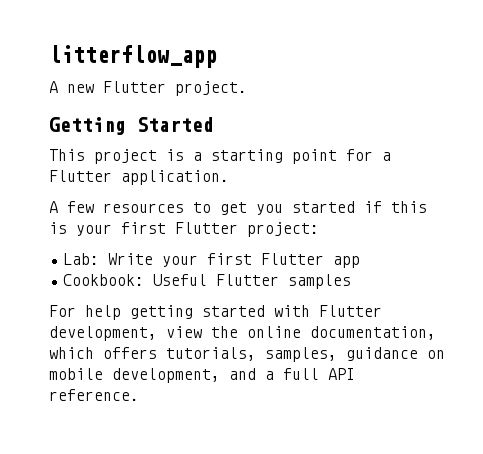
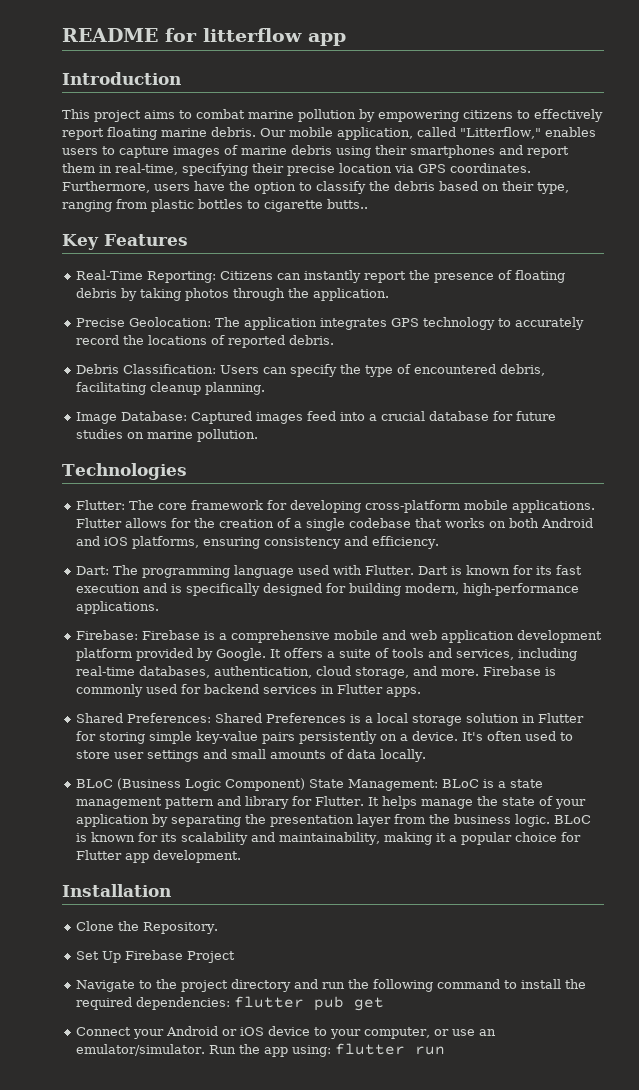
- litterflow_app
- A new Flutter project.
- Getting Started
- This project is a starting point for a Flutter application.
- A few resources to get you started if this is your first Flutter project:
- Lab: Write your first Flutter app
- Cookbook: Useful Flutter samples
- For help getting started with Flutter development, view the online documentation, which offers tutorials, samples, guidance on mobile development, and a full API reference.
+ README for litterflow app
+ Introduction
+ This project aims to combat marine pollution by empowering citizens to effectively report floating marine debris. Our mobile application, called "Litterflow," enables users to capture images of marine debris using their smartphones and report them in real-time, specifying their precise location via GPS coordinates. Furthermore, users have the option to classify the debris based on their type, ranging from plastic bottles to cigarette butts..
+ Key Features
+ Real-Time Reporting: Citizens can instantly report the presence of floating debris by taking photos through the application.
+ Precise Geolocation: The application integrates GPS technology to accurately record the locations of reported debris.
+ Debris Classification: Users can specify the type of encountered debris, facilitating cleanup planning.
+ Image Database: Captured images feed into a crucial database for future studies on marine pollution.
+ Technologies
+ Flutter: The core framework for developing cross-platform mobile applications. Flutter allows for the creation of a single codebase that works on both Android and iOS platforms, ensuring consistency and efficiency.
+ Dart: The programming language used with Flutter. Dart is known for its fast execution and is specifically designed for building modern, high-performance applications.
+ Firebase: Firebase is a comprehensive mobile and web application development platform provided by Google. It offers a suite of tools and services, including real-time databases, authentication, cloud storage, and more. Firebase is commonly used for backend services in Flutter apps.
+ Shared Preferences: Shared Preferences is a local storage solution in Flutter for storing simple key-value pairs persistently on a device. It's often used to store user settings and small amounts of data locally.
+ BLoC (Business Logic Component) State Management: BLoC is a state management pattern and library for Flutter. It helps manage the state of your application by separating the presentation layer from the business logic. BLoC is known for its scalability and maintainability, making it a popular choice for Flutter app development.
+ Installation
+ Clone the Repository.
+ Set Up Firebase Project
+ Navigate to the project directory and run the following command to install the required dependencies: flutter pub get
+ Connect your Android or iOS device to your computer, or use an emulator/simulator. Run the app using: flutter run

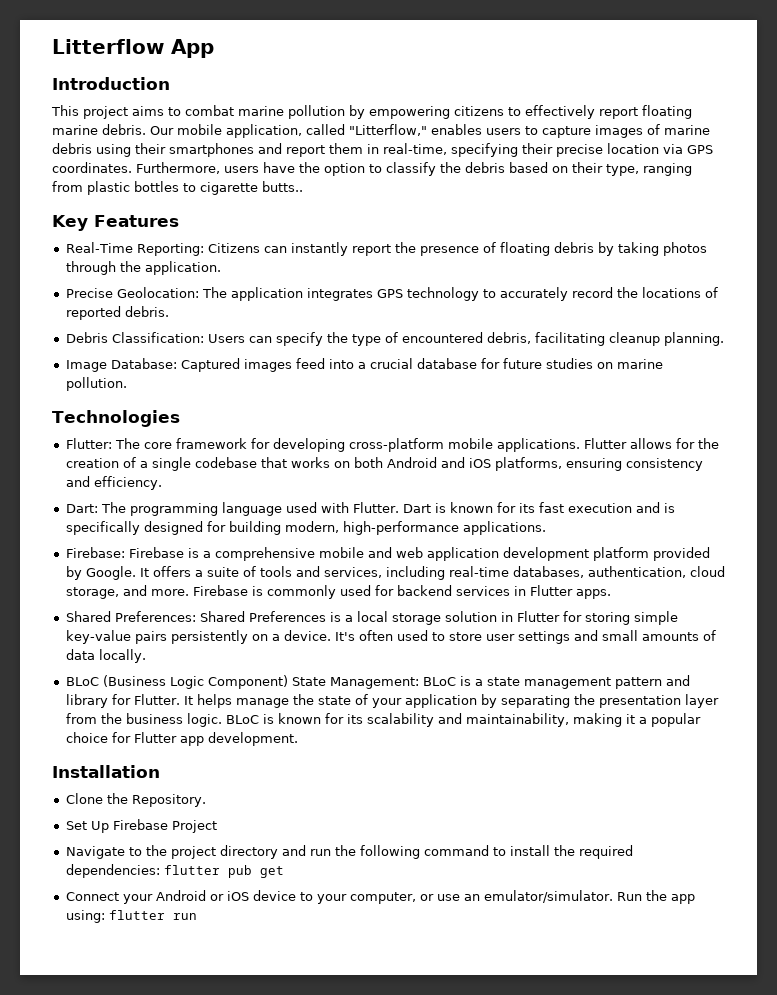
- README for litterflow app
+ Litterflow App

